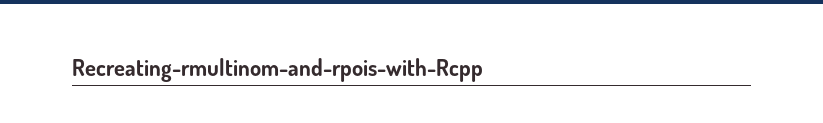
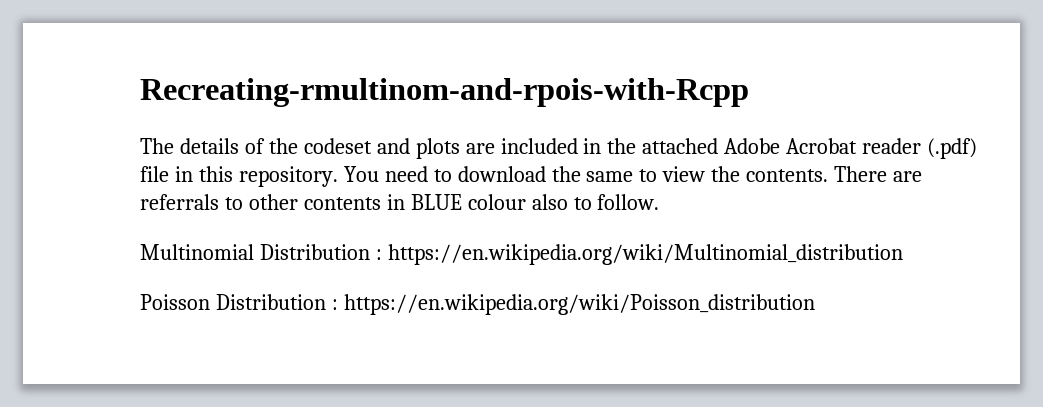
+ The details of the codeset and plots are included in the attached Adobe Acrobat reader (.pdf) file in this repository. You need to download the same to view the contents. There are referrals to other contents in BLUE colour also to follow.
+ Multinomial Distribution : https://en.wikipedia.org/wiki/Multinomial_distribution
+ Poisson Distribution : https://en.wikipedia.org/wiki/Poisson_distribution

